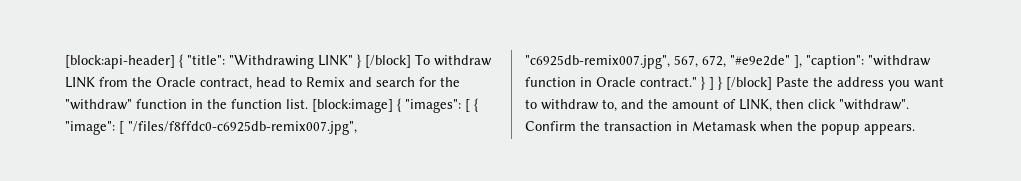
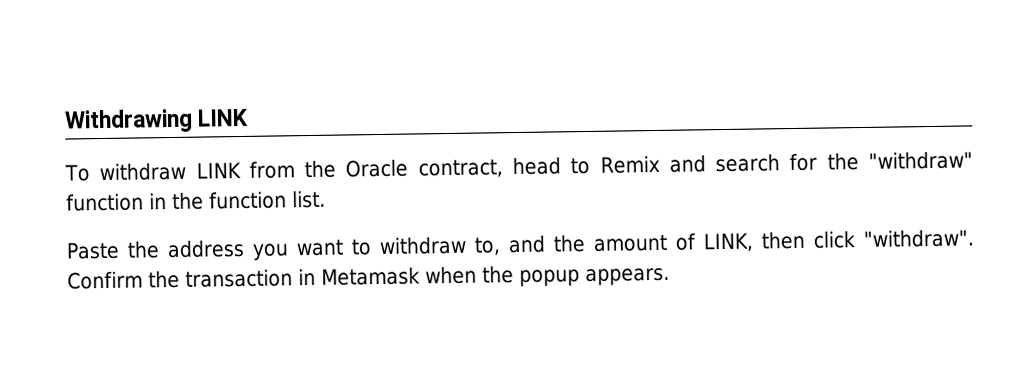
- [block:api-header] { "title": "Withdrawing LINK" } [/block] To withdraw LINK from the Oracle contract, head to Remix and search for the "withdraw" function in the function list. [block:image] { "images": [ { "image": [ "/files/f8ffdc0-c6925db-remix007.jpg", "c6925db-remix007.jpg", 567, 672, "#e9e2de" ], "caption": "withdraw function in Oracle contract." } ] } [/block] Paste the address you want to withdraw to, and the amount of LINK, then click "withdraw".
+ Withdrawing LINK
+ To withdraw LINK from the Oracle contract, head to Remix and search for the "withdraw" function in the function list.
+ Paste the address you want to withdraw to, and the amount of LINK, then click "withdraw".

